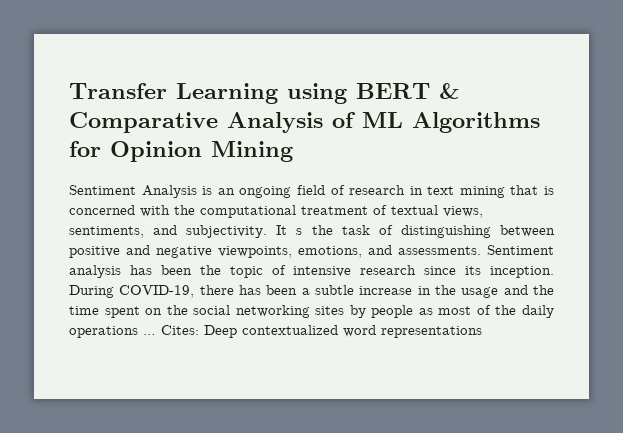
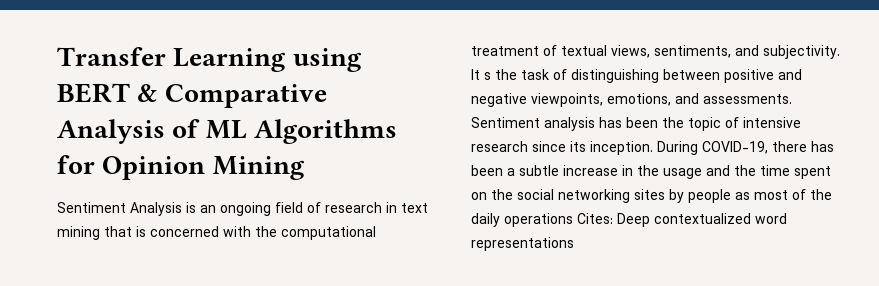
- During COVID-19, there has been a subtle increase in the usage and the time spent on the social networking sites by people as most of the daily operations … Cites: Deep contextualized word representations
+ During COVID-19, there has been a subtle increase in the usage and the time spent on the social networking sites by people as most of the daily operations Cites: Deep contextualized word representations

